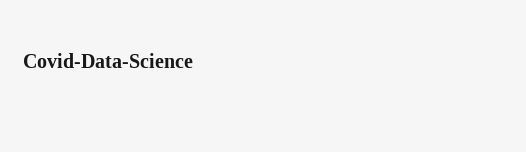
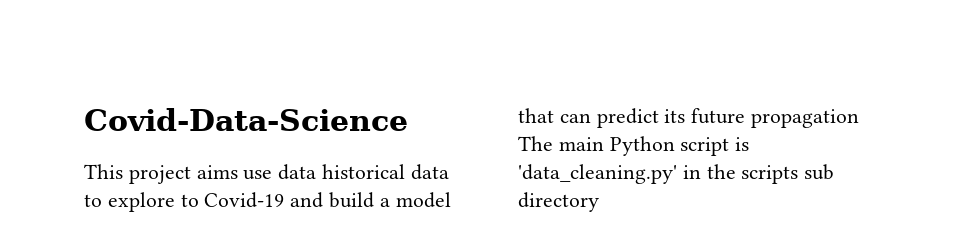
+ This project aims use data historical data to explore to Covid-19 and build a model that can predict its future propagation The main Python script is 'data_cleaning.py' in the scripts sub directory

